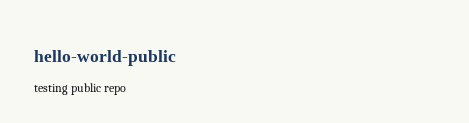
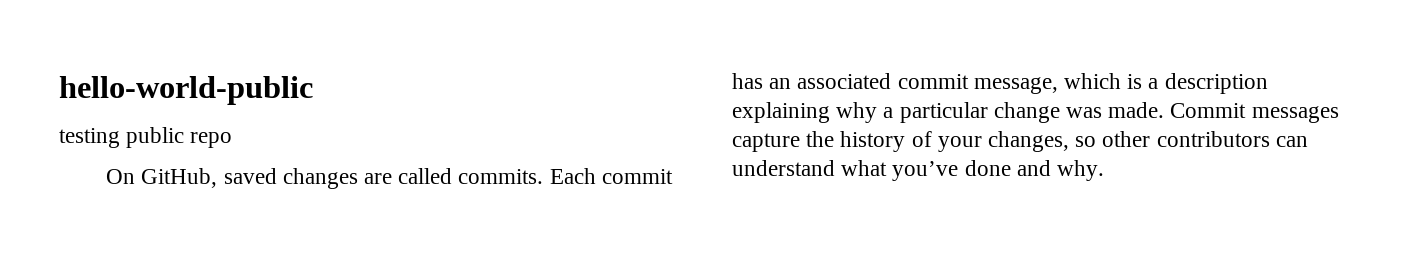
+ On GitHub, saved changes are called commits. Each commit has an associated commit message, which is a description explaining why a particular change was made. Commit messages capture the history of your changes, so other contributors can understand what you’ve done and why.

